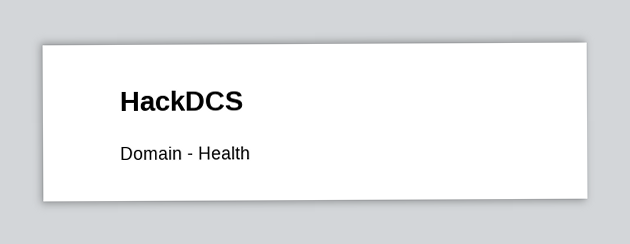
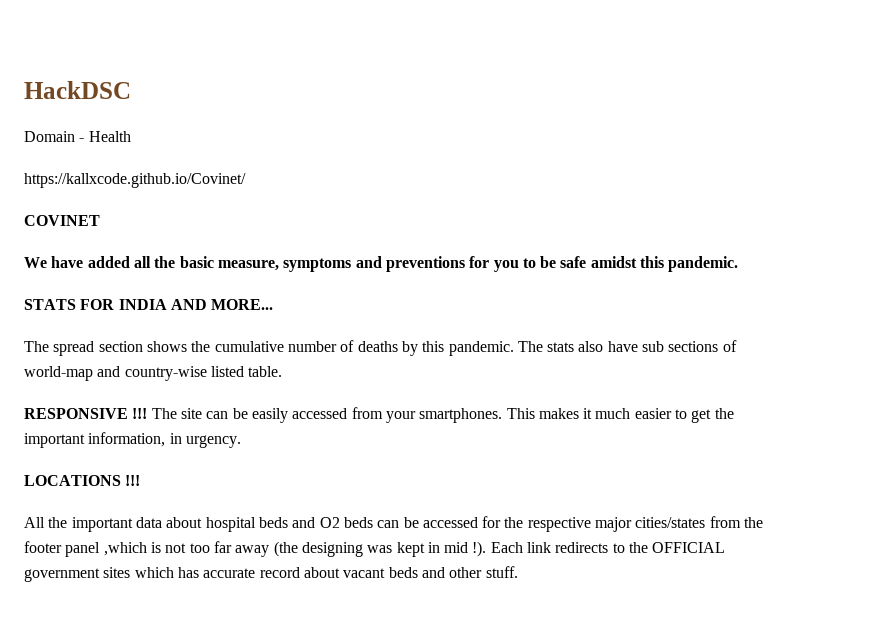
- HackDCS
+ HackDSC
+ https://kallxcode.github.io/Covinet/
+ COVINET
+ We have added all the basic measure, symptoms and preventions for you to be safe amidst this pandemic.
+ STATS FOR INDIA AND MORE...
+ The spread section shows the cumulative number of deaths by this pandemic. The stats also have sub sections of world-map and country-wise listed table.
+ RESPONSIVE !!! The site can be easily accessed from your smartphones. This makes it much easier to get the important information, in urgency.
+ LOCATIONS !!!
+ All the important data about hospital beds and O2 beds can be accessed for the respective major cities/states from the footer panel ,which is not too far away (the designing was kept in mid !). Each link redirects to the OFFICIAL government sites which has accurate record about vacant beds and other stuff.

